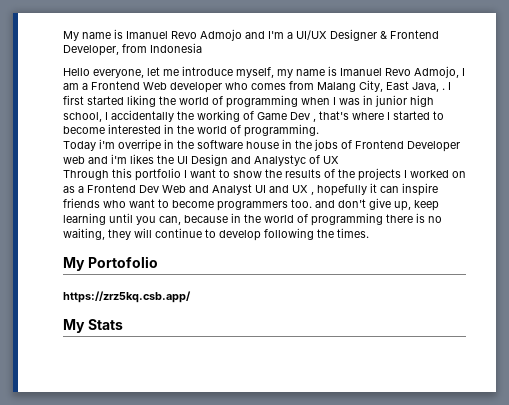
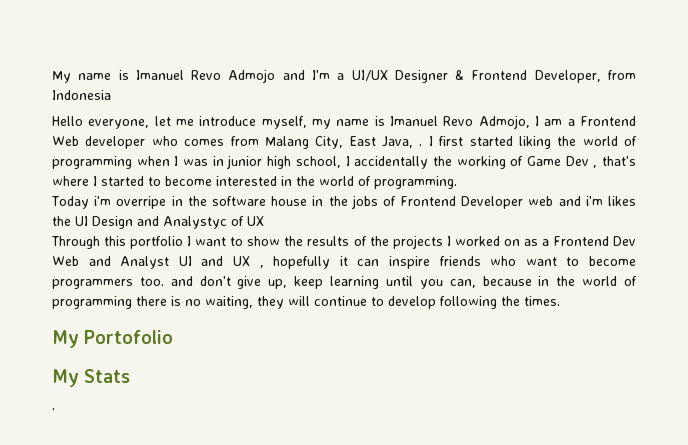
- https://zrz5kq.csb.app/
  My Stats
+ .

